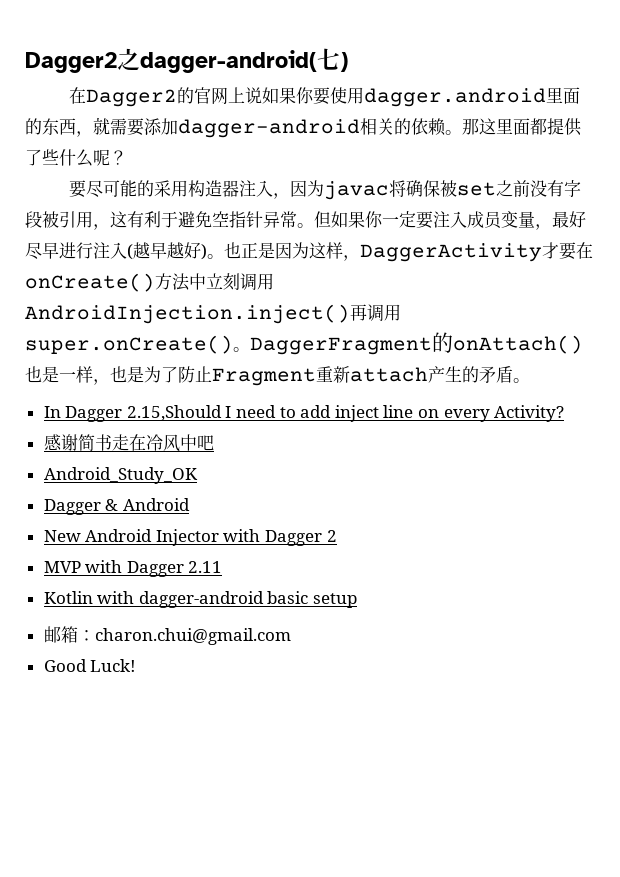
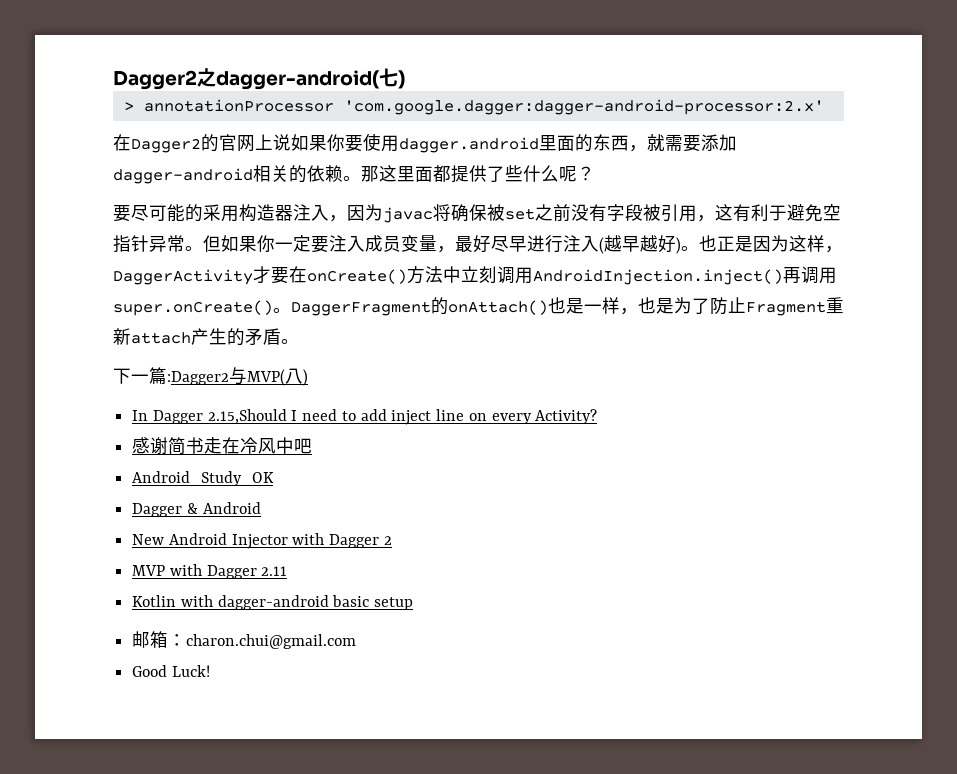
+ > annotationProcessor 'com.google.dagger:dagger-android-processor:2.x'
+ 下一篇:Dagger2与MVP(八)

